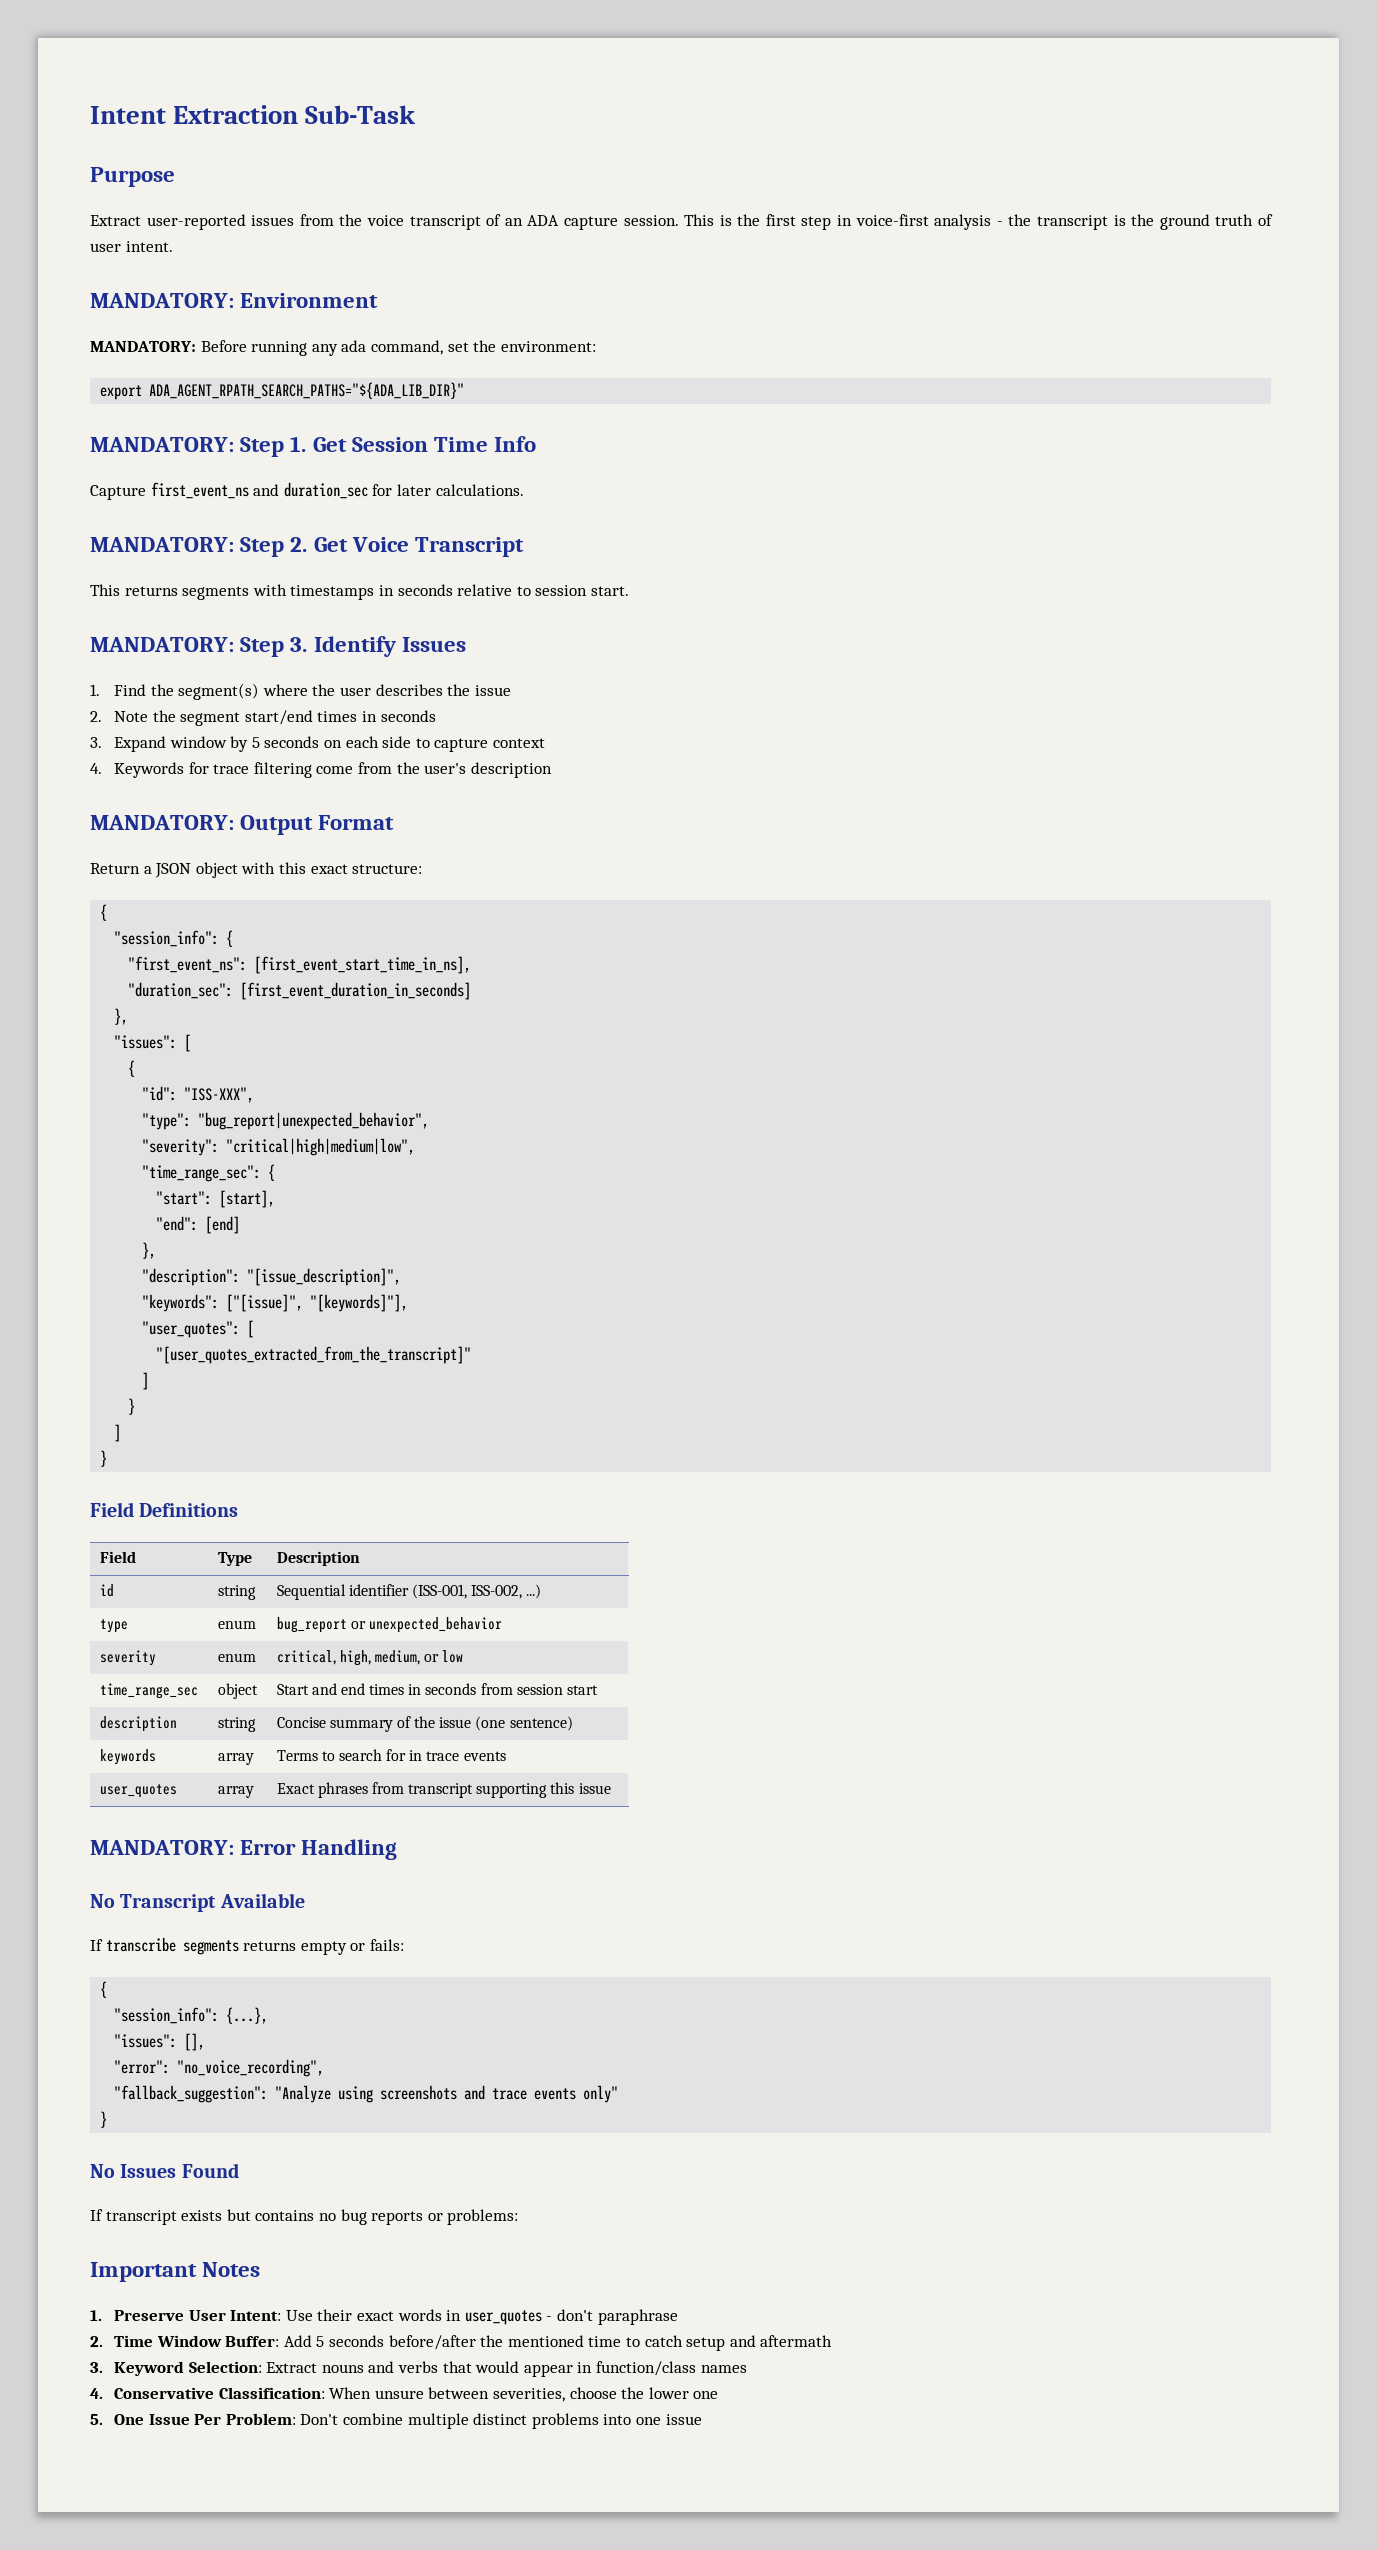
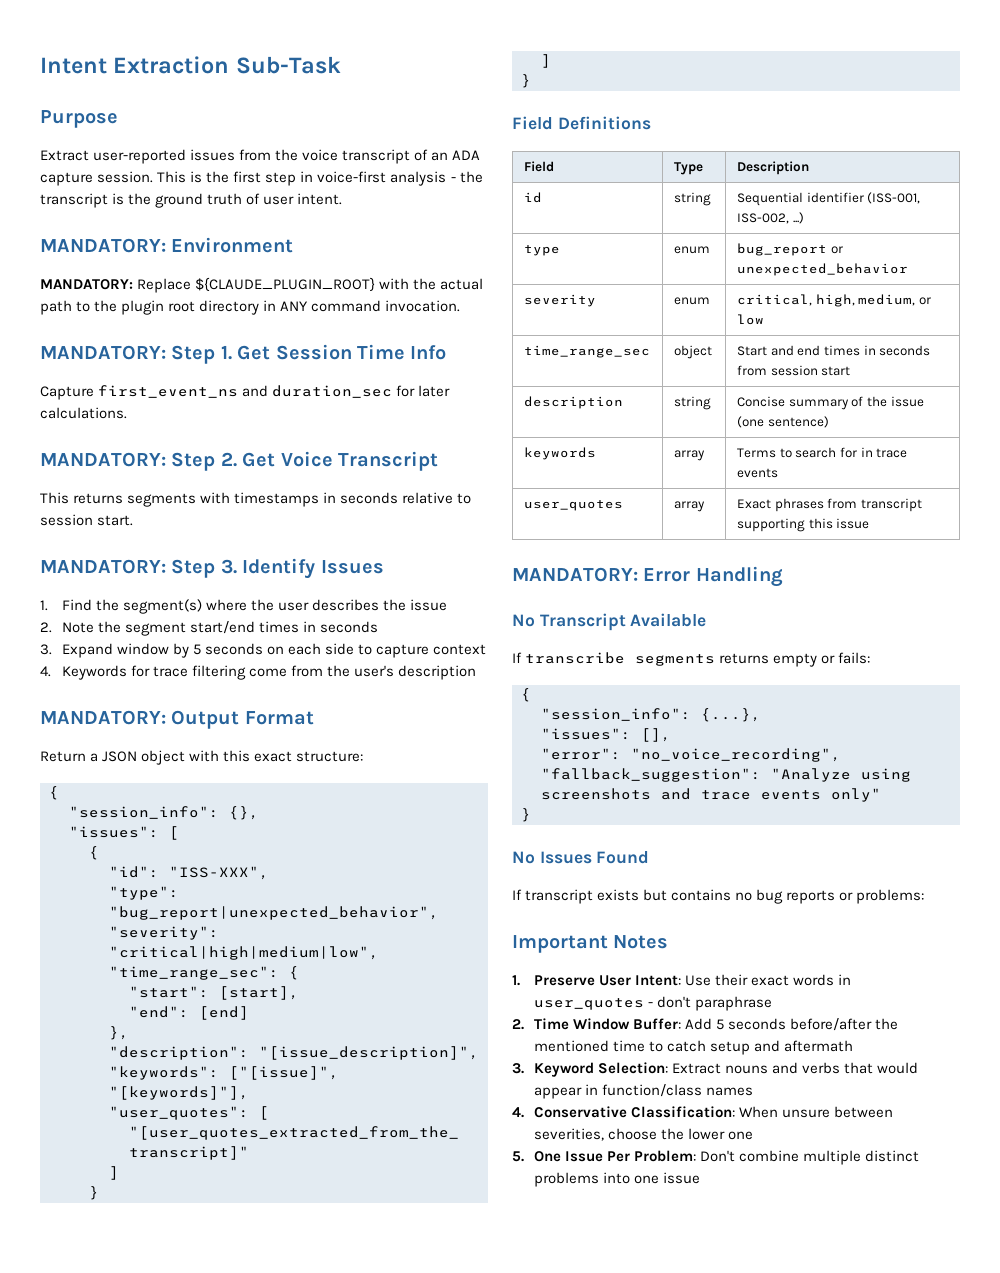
- MANDATORY: Before running any ada command, set the environment:
- export ADA_AGENT_RPATH_SEARCH_PATHS="${ADA_LIB_DIR}"
+ MANDATORY: Replace ${CLAUDE_PLUGIN_ROOT} with the actual path to the plugin root directory in ANY command invocation.
- "session_info": {
- "first_event_ns": [first_event_start_time_in_ns],
- "duration_sec": [first_event_duration_in_seconds]
- },
+ "session_info": {},

